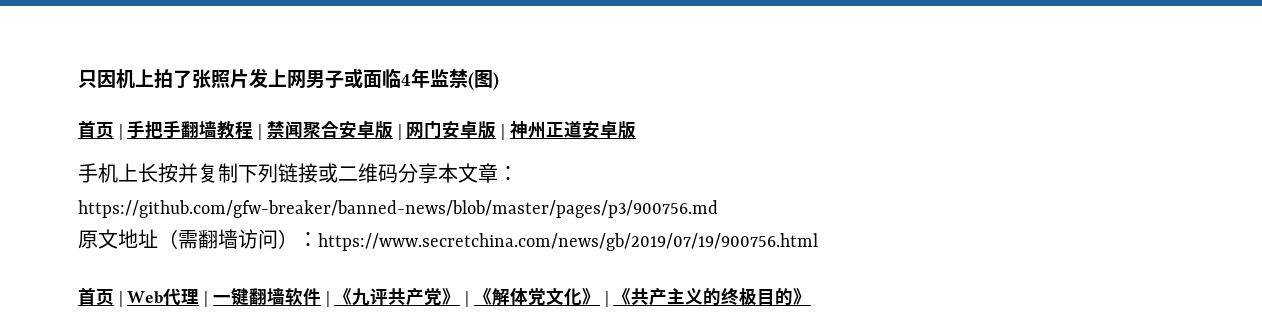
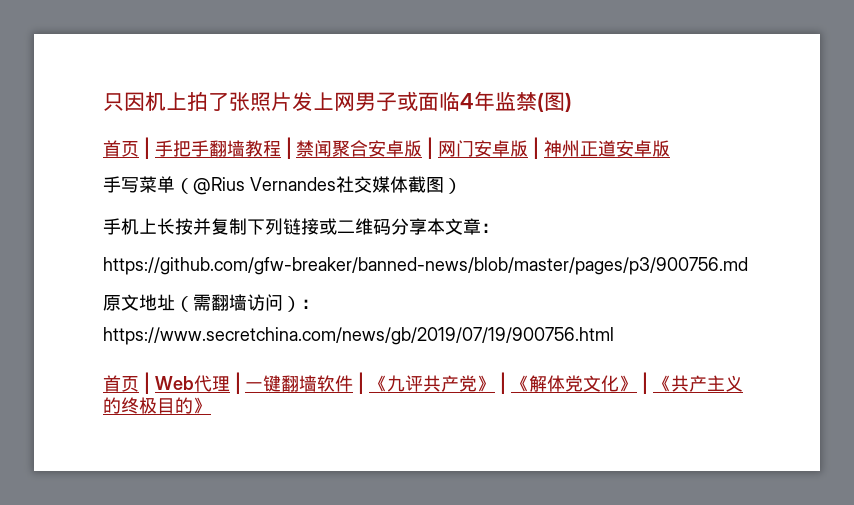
+ 手写菜单（@Rius Vernandes社交媒体截图）

